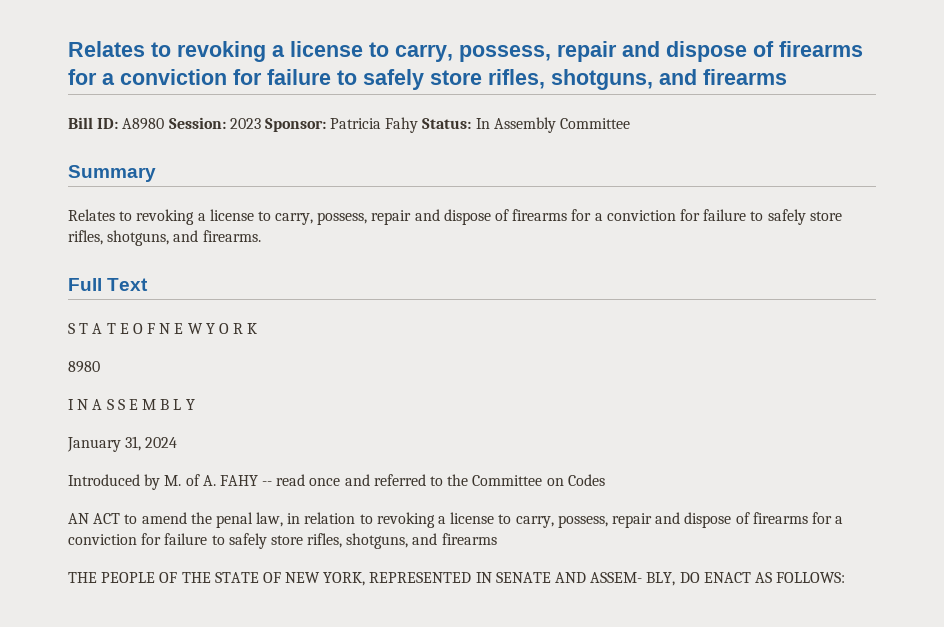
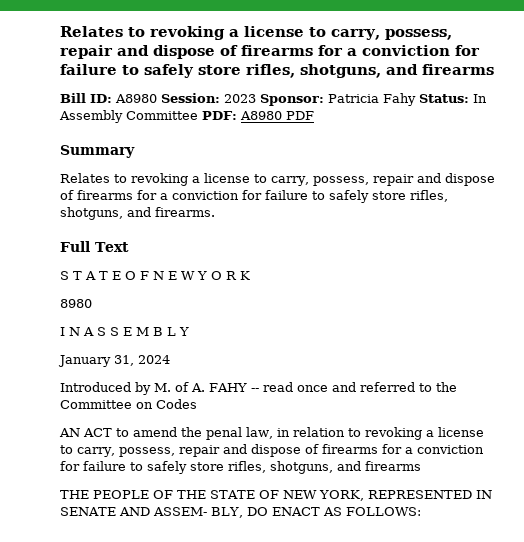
- Bill ID: A8980 Session: 2023 Sponsor: Patricia Fahy Status: In Assembly Committee
+ Bill ID: A8980 Session: 2023 Sponsor: Patricia Fahy Status: In Assembly Committee PDF: A8980 PDF

